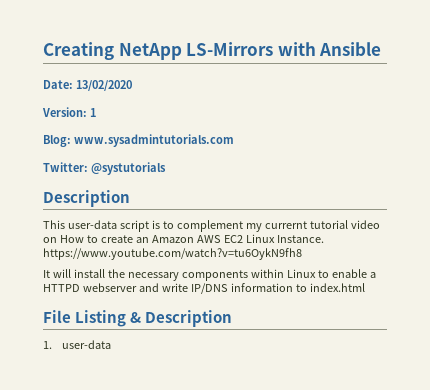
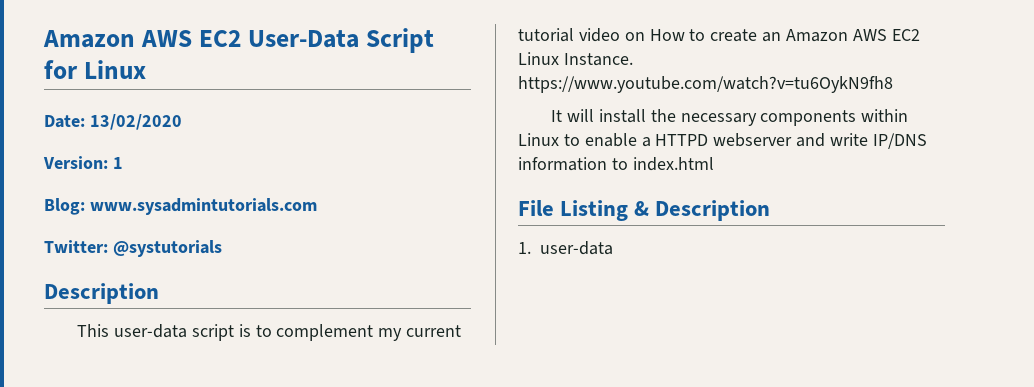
- Creating NetApp LS-Mirrors with Ansible
+ Amazon AWS EC2 User-Data Script for Linux
- This user-data script is to complement my currernt tutorial video on How to create an Amazon AWS EC2 Linux Instance. https://www.youtube.com/watch?v=tu6OykN9fh8
+ This user-data script is to complement my current tutorial video on How to create an Amazon AWS EC2 Linux Instance. https://www.youtube.com/watch?v=tu6OykN9fh8

